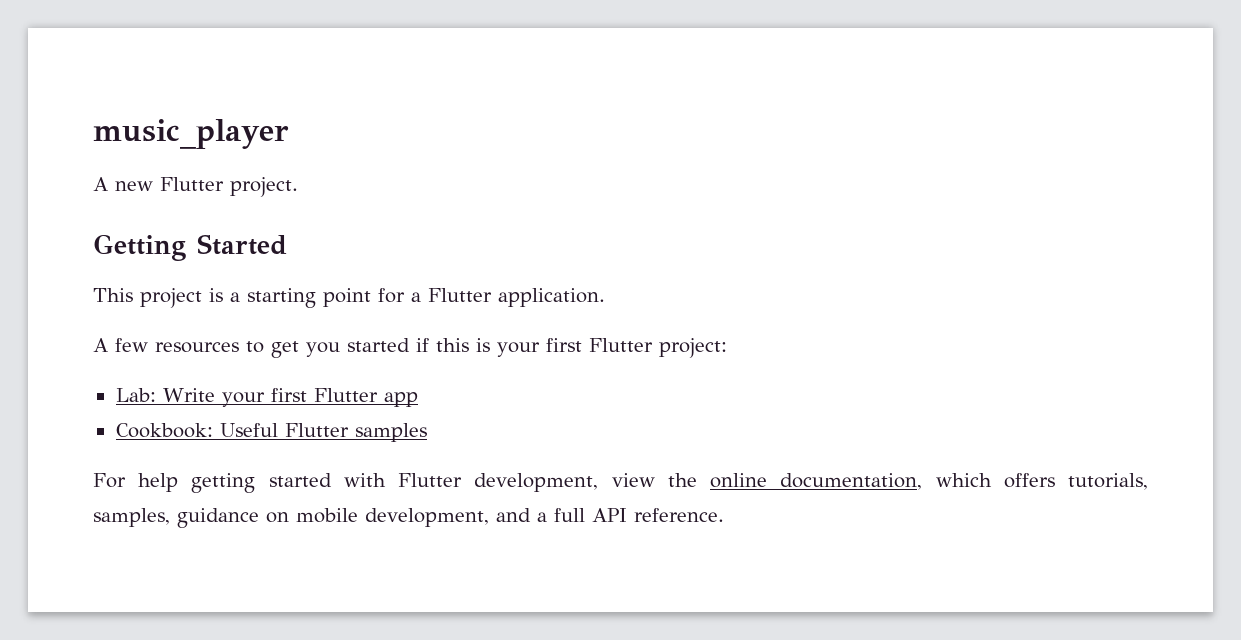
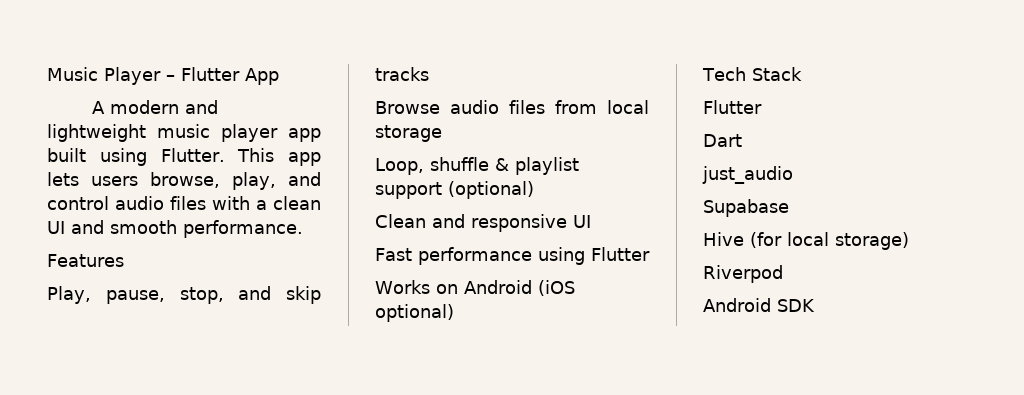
- music_player
- A new Flutter project.
- Getting Started
- This project is a starting point for a Flutter application.
- A few resources to get you started if this is your first Flutter project:
- Lab: Write your first Flutter app
- Cookbook: Useful Flutter samples
- For help getting started with Flutter development, view the online documentation, which offers tutorials, samples, guidance on mobile development, and a full API reference.
+ Music Player – Flutter App
+ A modern and lightweight music player app built using Flutter. This app lets users browse, play, and control audio files with a clean UI and smooth performance.
+ Features
+ Play, pause, stop, and skip tracks
+ Browse audio files from local storage
+ Loop, shuffle & playlist support (optional)
+ Clean and responsive UI
+ Fast performance using Flutter
+ Works on Android (iOS optional)
+ Tech Stack
+ Flutter
+ Dart
+ just_audio
+ Supabase
+ Hive (for local storage)
+ Riverpod
+ Android SDK

